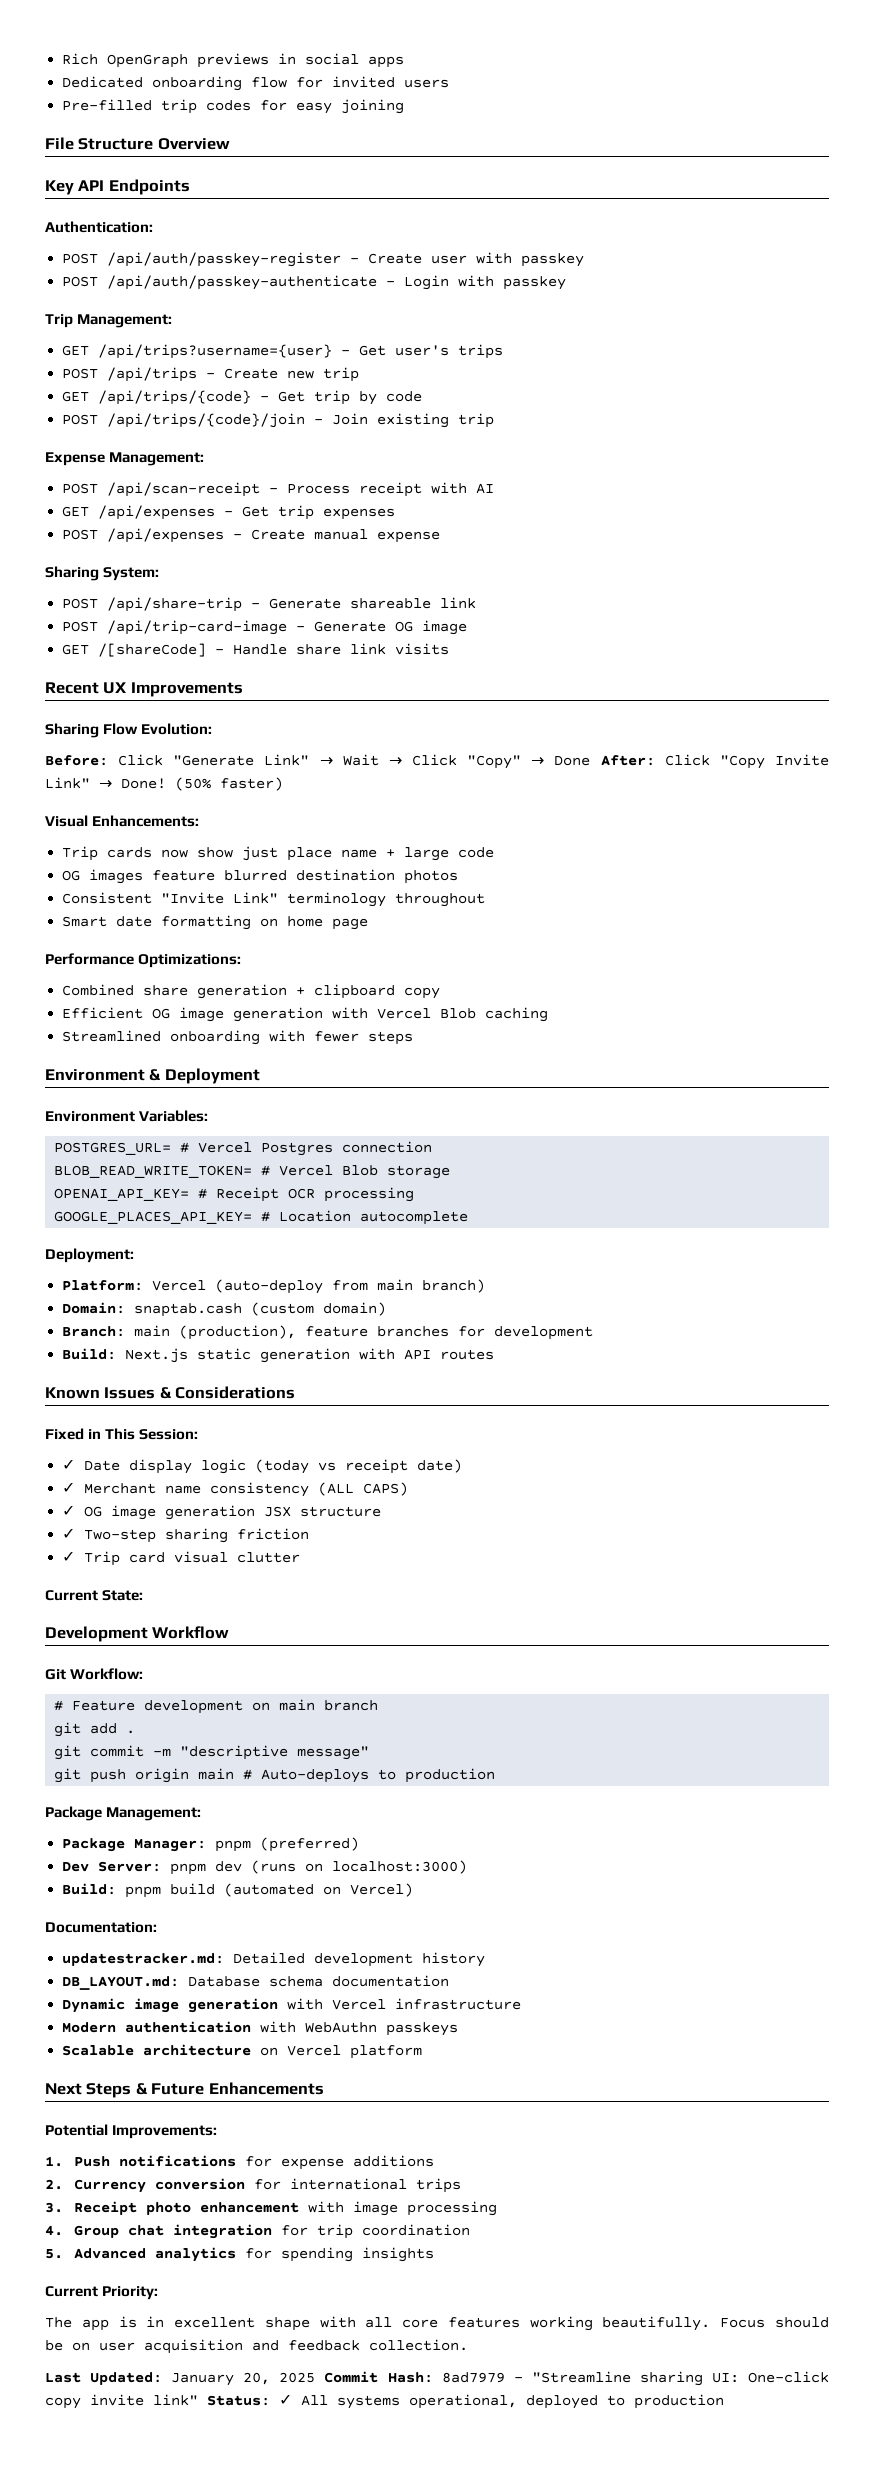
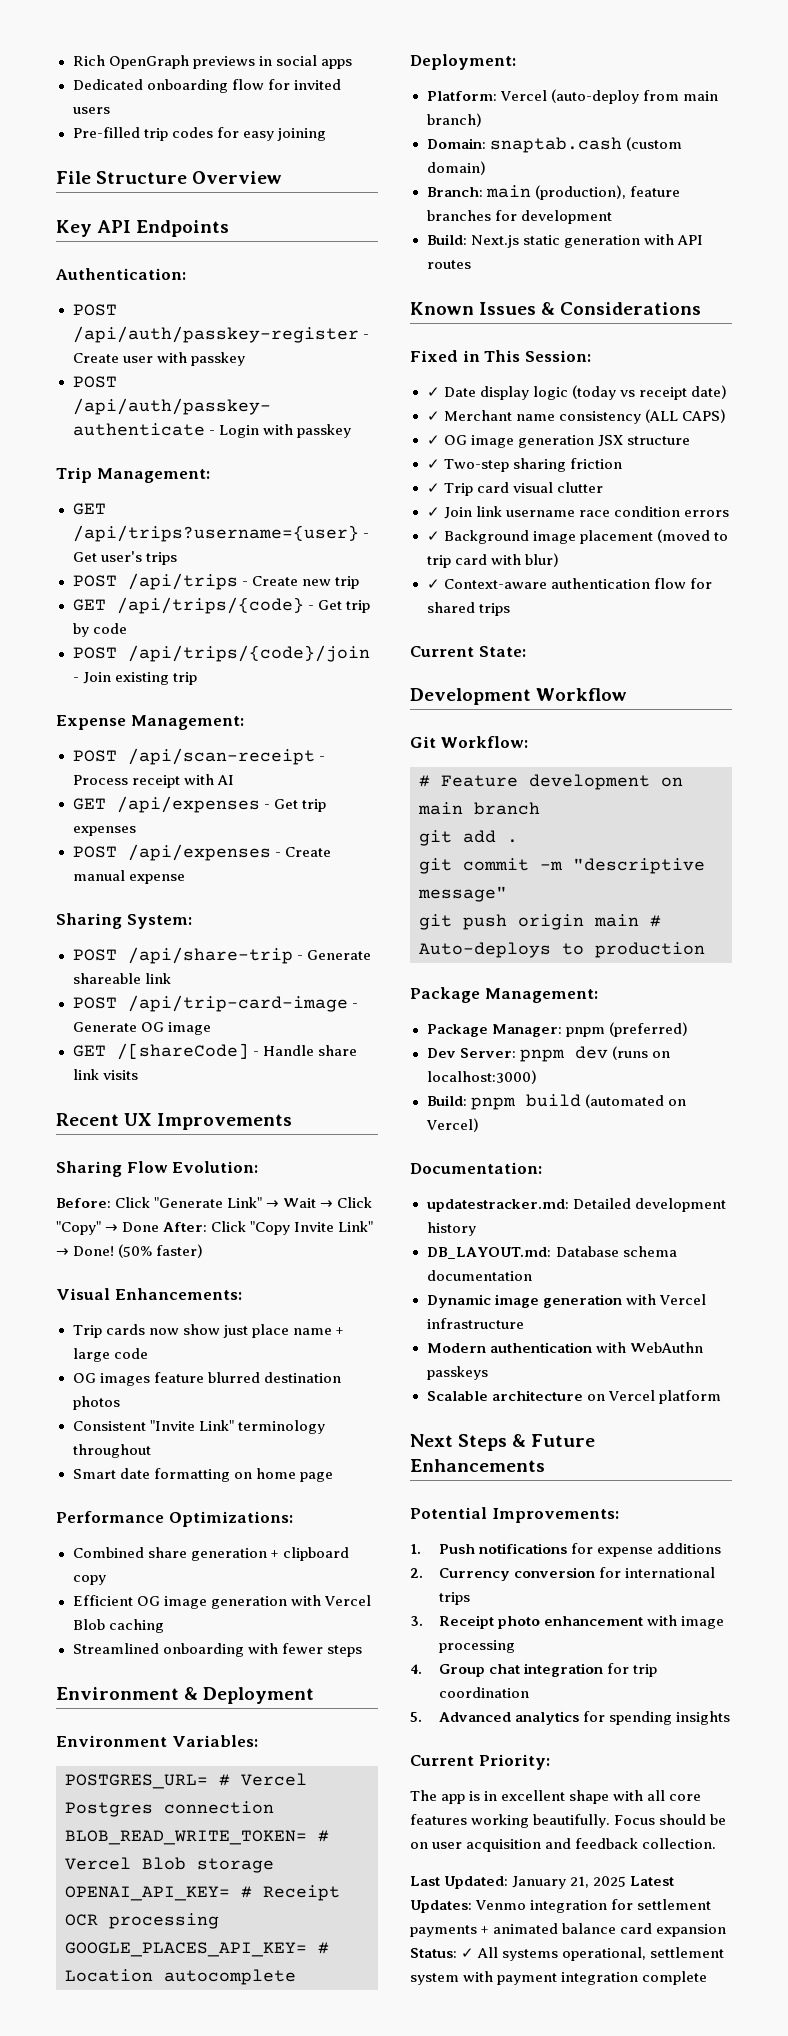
+ ✓ Join link username race condition errors
+ ✓ Background image placement (moved to trip card with blur)
+ ✓ Context-aware authentication flow for shared trips
- Last Updated: January 20, 2025 Commit Hash: 8ad7979 - "Streamline sharing UI: One-click copy invite link" Status: ✓ All systems operational, deployed to production
+ Last Updated: January 21, 2025 Latest Updates: Venmo integration for settlement payments + animated balance card expansion Status: ✓ All systems operational, settlement system with payment integration complete

